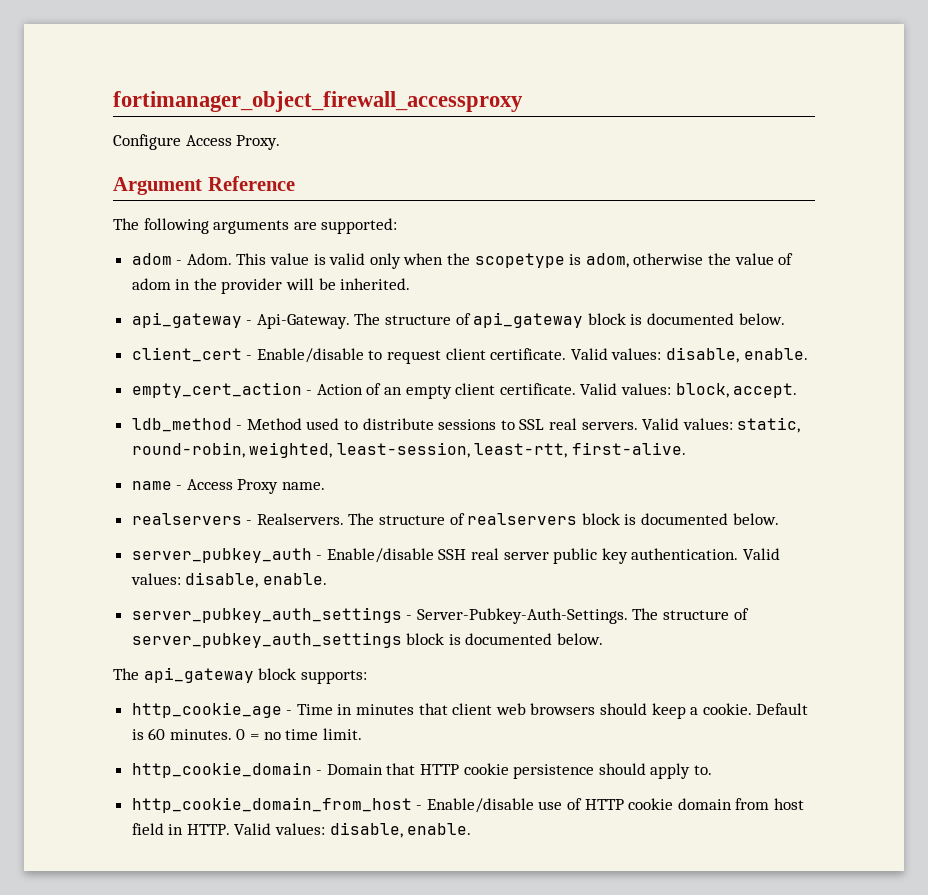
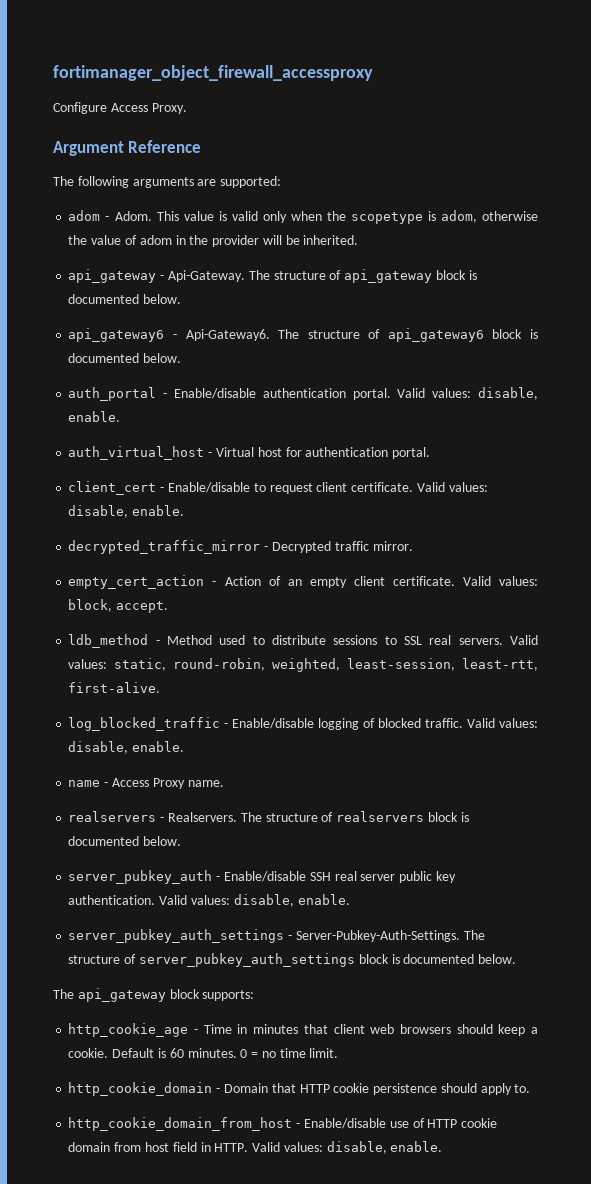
+ api_gateway6 - Api-Gateway6. The structure of api_gateway6 block is documented below.
+ auth_portal - Enable/disable authentication portal. Valid values: disable, enable.
+ auth_virtual_host - Virtual host for authentication portal.
+ decrypted_traffic_mirror - Decrypted traffic mirror.
+ log_blocked_traffic - Enable/disable logging of blocked traffic. Valid values: disable, enable.

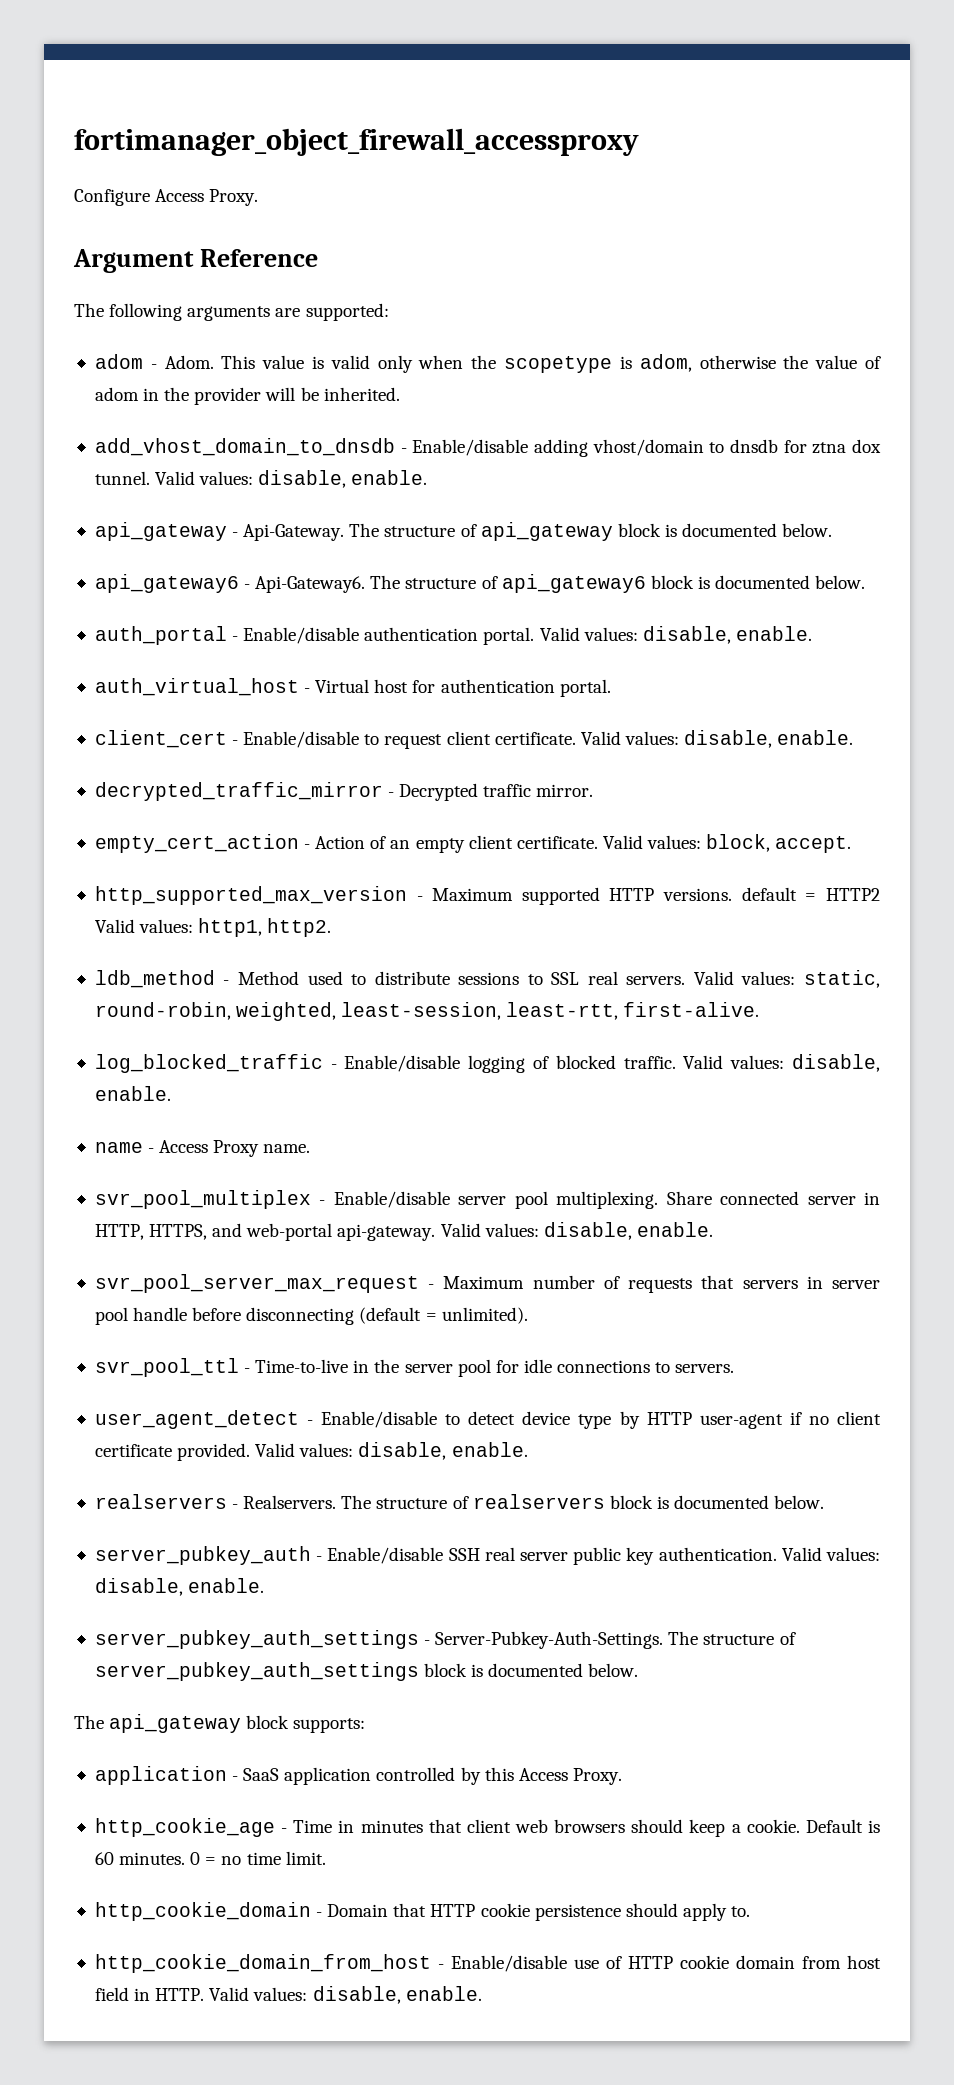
+ add_vhost_domain_to_dnsdb - Enable/disable adding vhost/domain to dnsdb for ztna dox tunnel. Valid values: disable, enable.
+ http_supported_max_version - Maximum supported HTTP versions. default = HTTP2 Valid values: http1, http2.
+ svr_pool_multiplex - Enable/disable server pool multiplexing. Share connected server in HTTP, HTTPS, and web-portal api-gateway. Valid values: disable, enable.
+ svr_pool_server_max_request - Maximum number of requests that servers in server pool handle before disconnecting (default = unlimited).
+ svr_pool_ttl - Time-to-live in the server pool for idle connections to servers.
+ user_agent_detect - Enable/disable to detect device type by HTTP user-agent if no client certificate provided. Valid values: disable, enable.
+ application - SaaS application controlled by this Access Proxy.

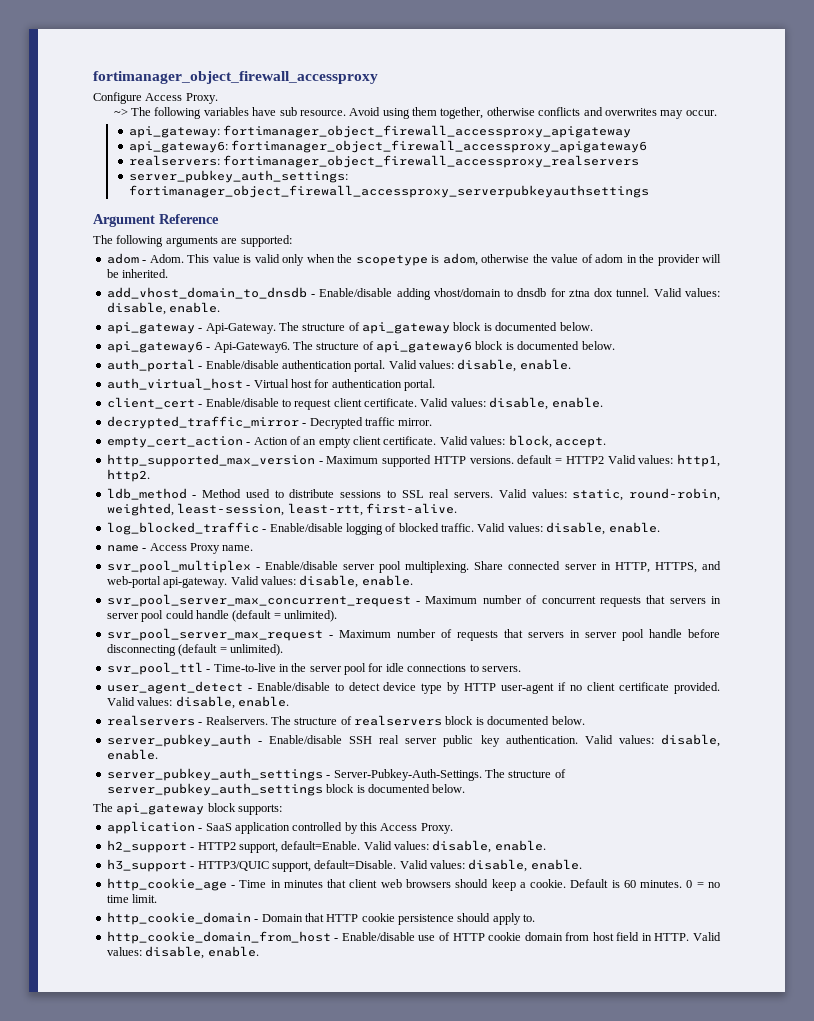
+ ~> The following variables have sub resource. Avoid using them together, otherwise conflicts and overwrites may occur.
+ api_gateway: fortimanager_object_firewall_accessproxy_apigateway
+ api_gateway6: fortimanager_object_firewall_accessproxy_apigateway6
+ realservers: fortimanager_object_firewall_accessproxy_realservers
+ server_pubkey_auth_settings: fortimanager_object_firewall_accessproxy_serverpubkeyauthsettings
+ svr_pool_server_max_concurrent_request - Maximum number of concurrent requests that servers in server pool could handle (default = unlimited).
+ h2_support - HTTP2 support, default=Enable. Valid values: disable, enable.
+ h3_support - HTTP3/QUIC support, default=Disable. Valid values: disable, enable.

